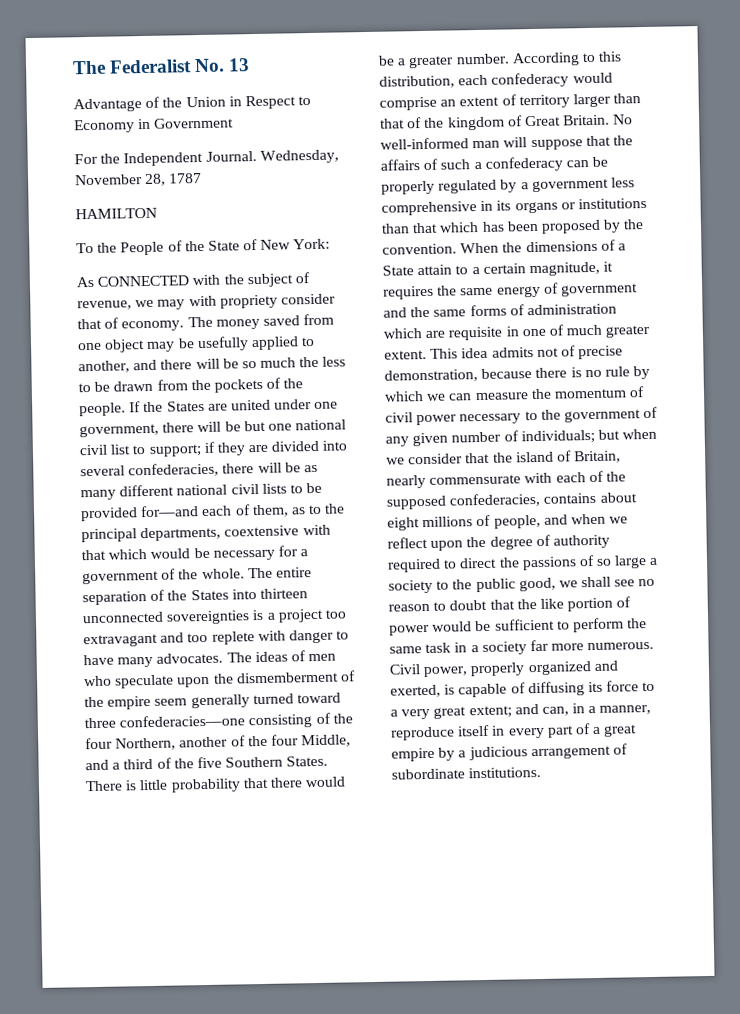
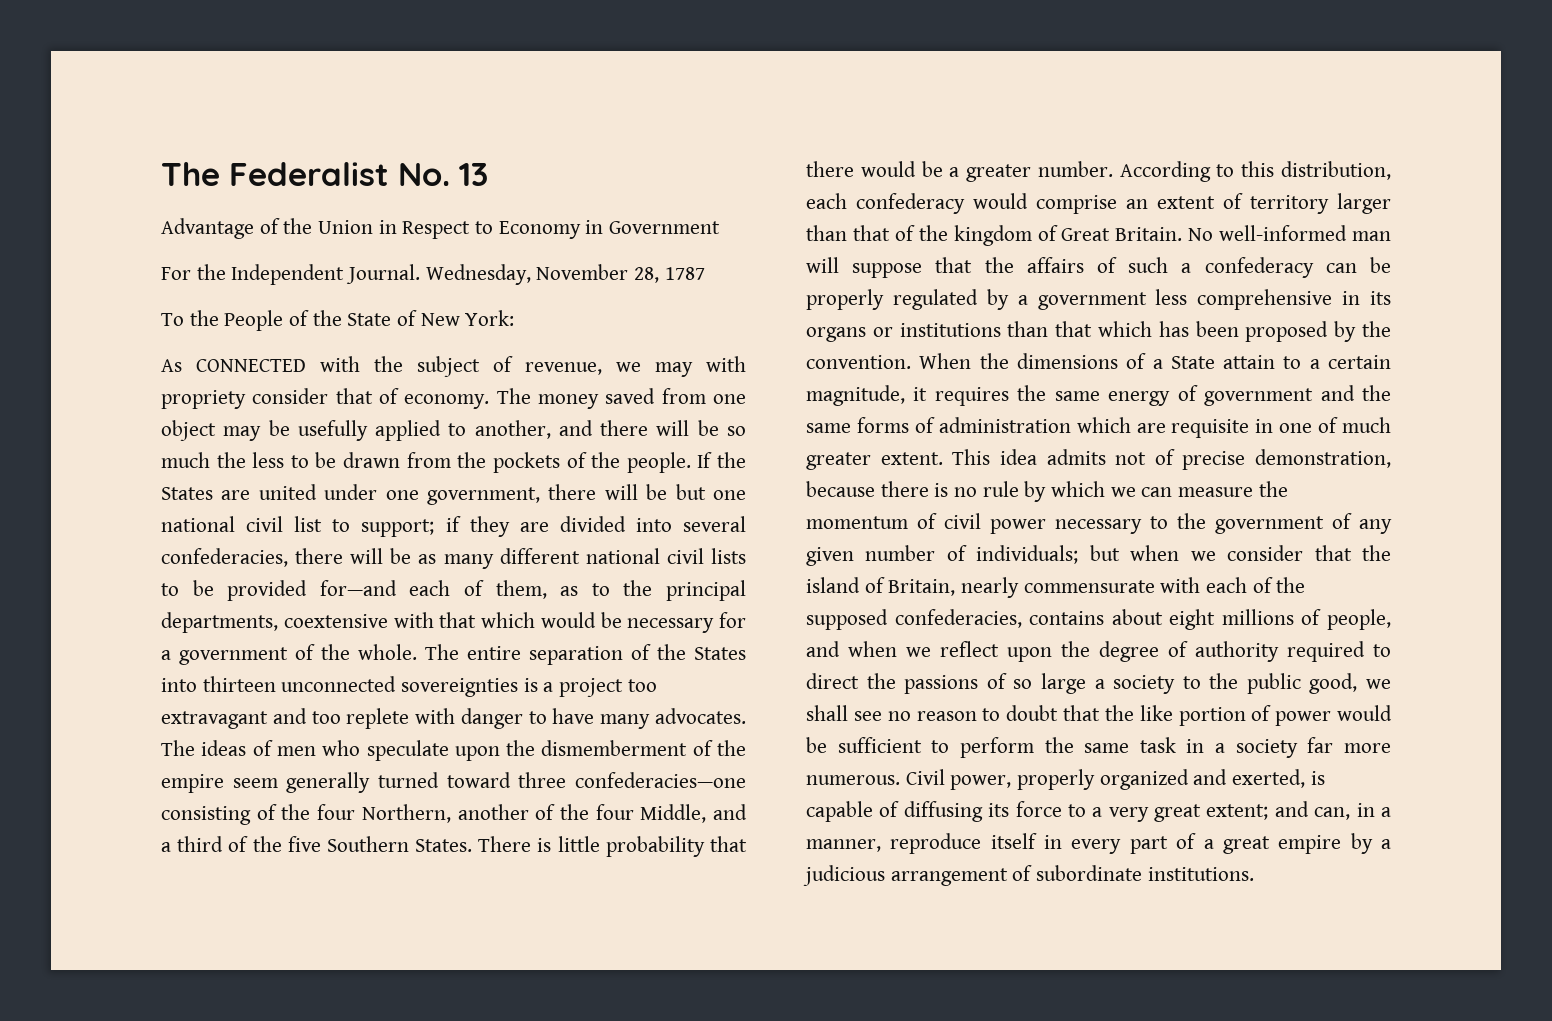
- HAMILTON

